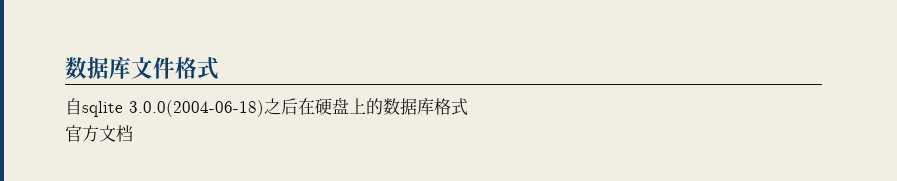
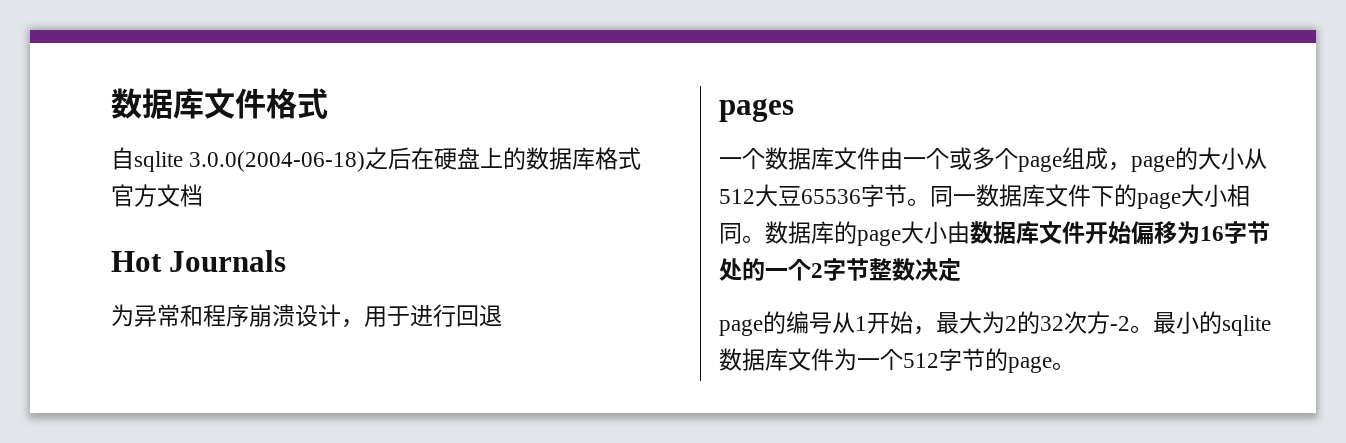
+ Hot Journals
+ 为异常和程序崩溃设计，用于进行回退
+ pages
+ 一个数据库文件由一个或多个page组成，page的大小从512大豆65536字节。同一数据库文件下的page大小相同。数据库的page大小由数据库文件开始偏移为16字节处的一个2字节整数决定
+ page的编号从1开始，最大为2的32次方-2。最小的sqlite数据库文件为一个512字节的page。

